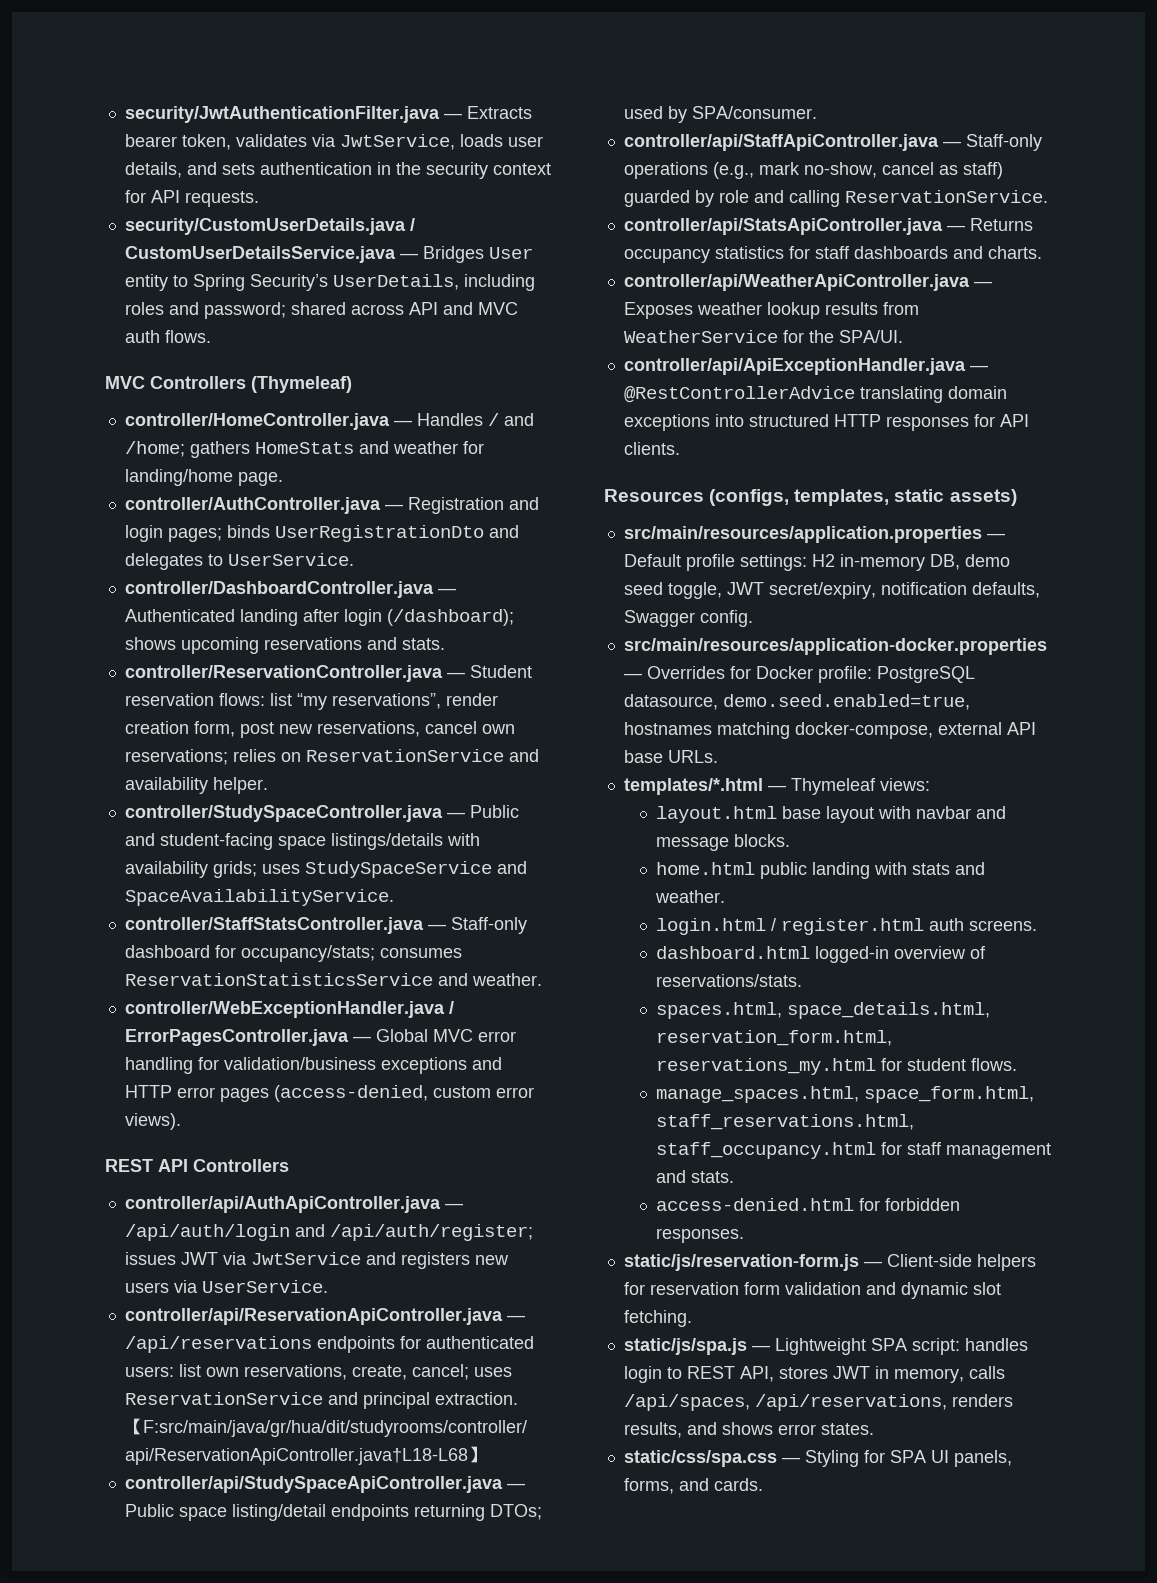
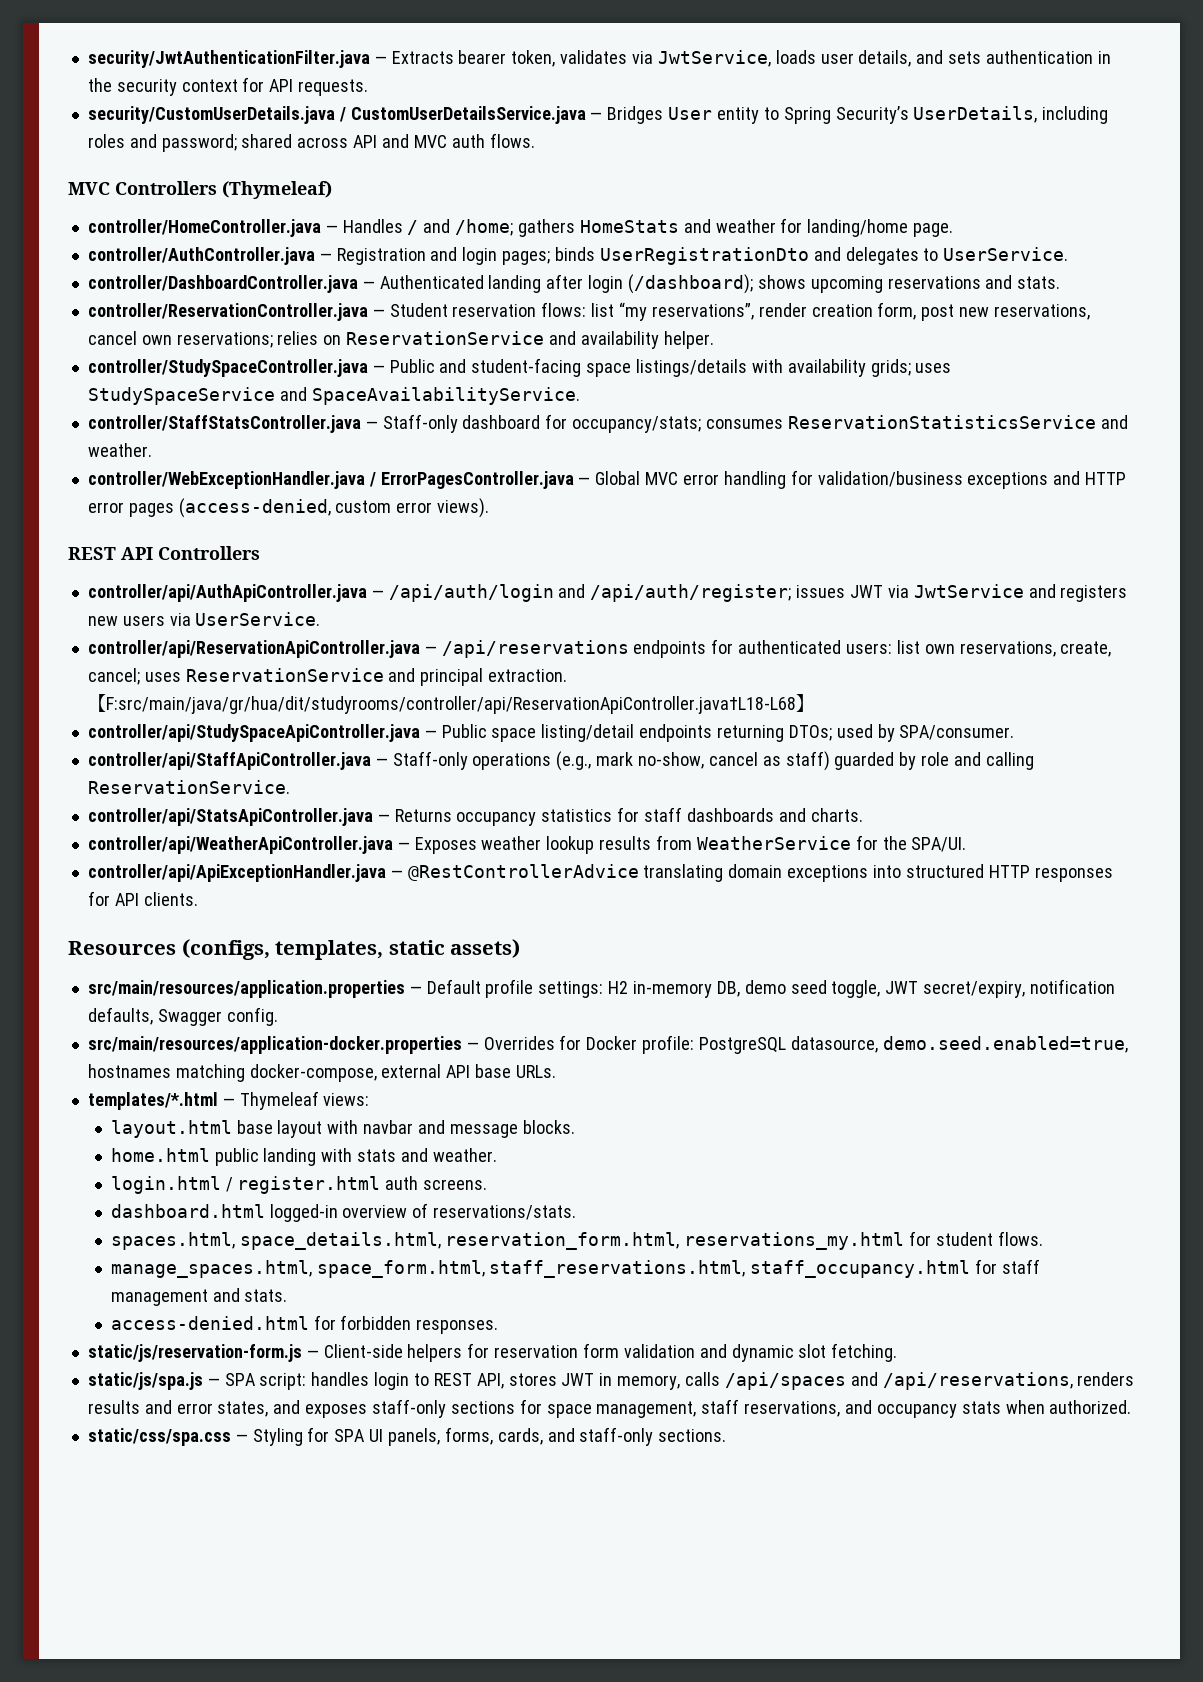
- static/js/spa.js — Lightweight SPA script: handles login to REST API, stores JWT in memory, calls /api/spaces, /api/reservations, renders results, and shows error states.
+ static/js/spa.js — SPA script: handles login to REST API, stores JWT in memory, calls /api/spaces and /api/reservations, renders results and error states, and exposes staff-only sections for space management, staff reservations, and occupancy stats when authorized.
- static/css/spa.css — Styling for SPA UI panels, forms, and cards.
+ static/css/spa.css — Styling for SPA UI panels, forms, cards, and staff-only sections.

